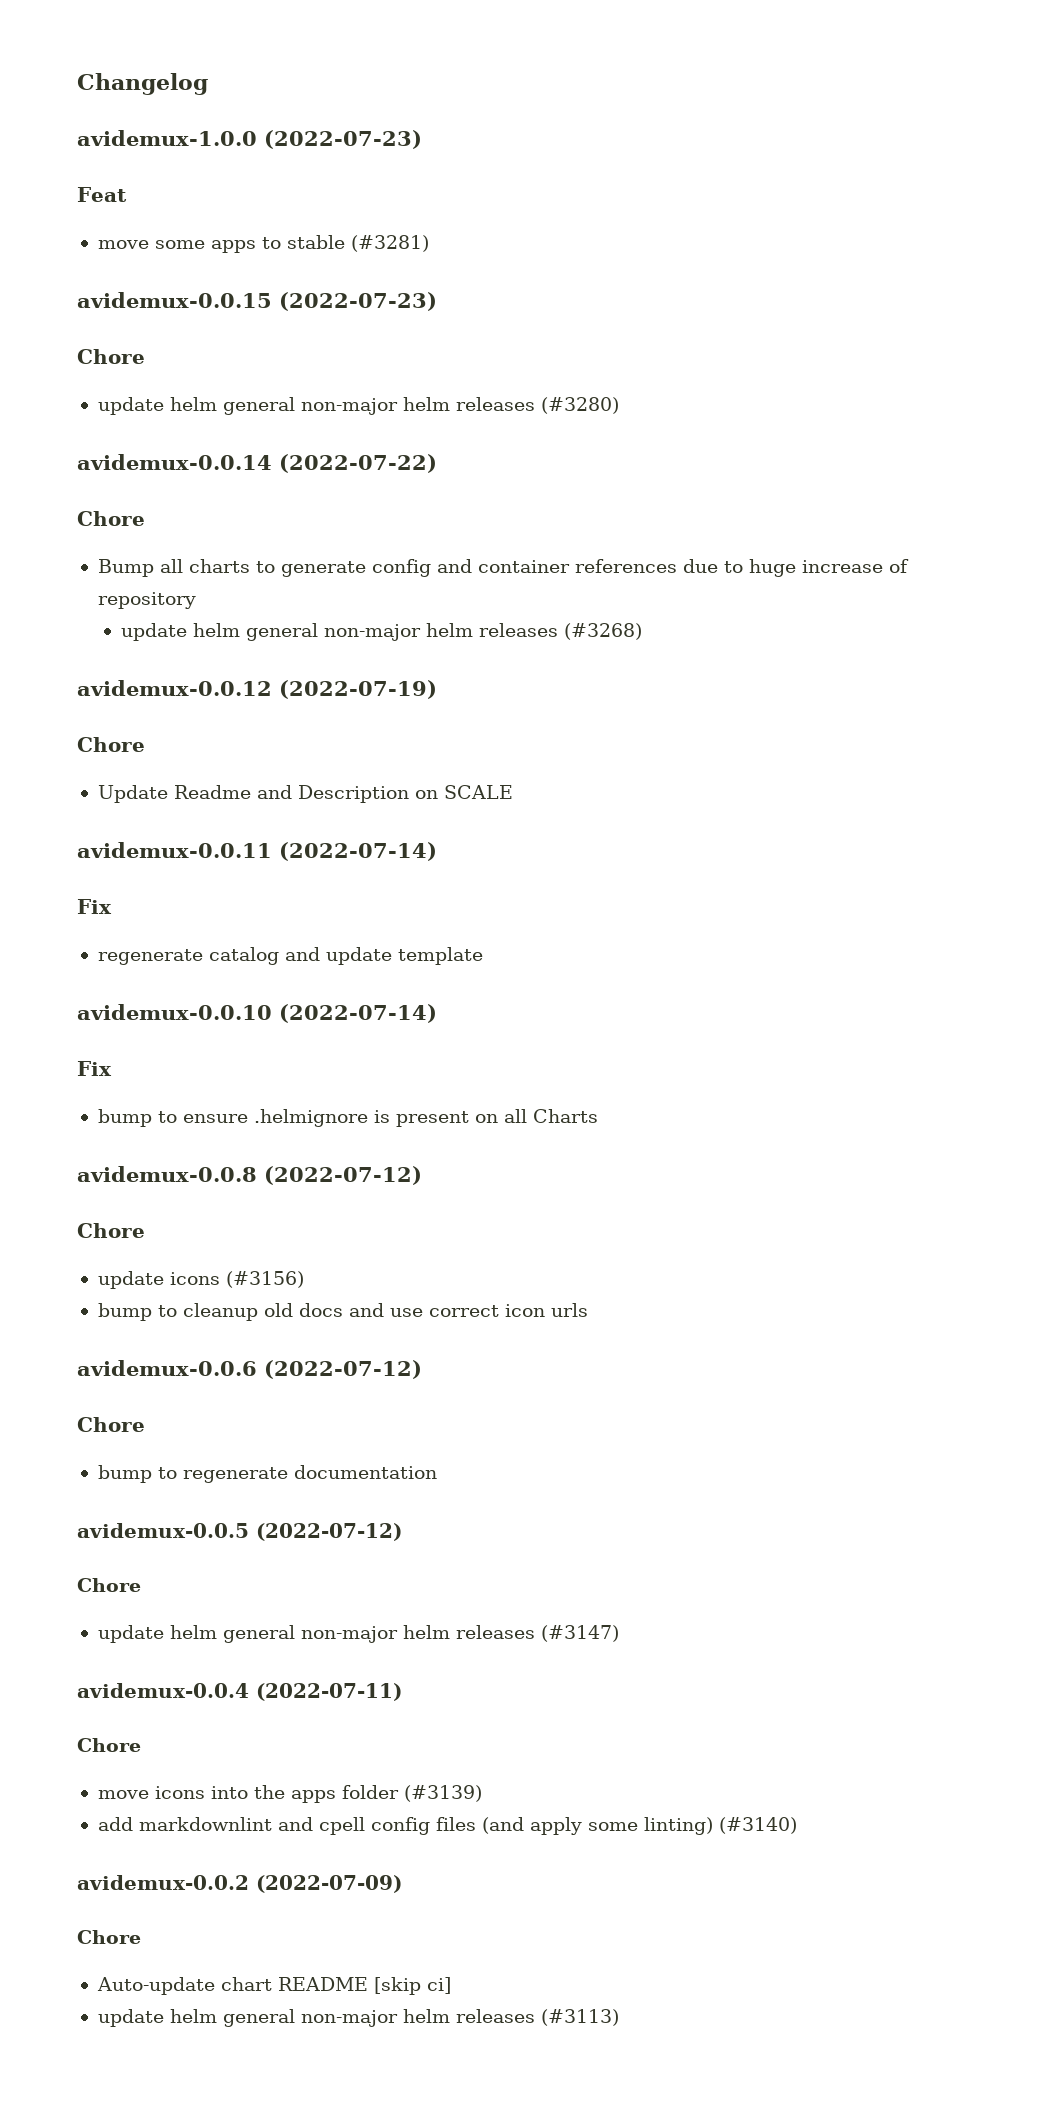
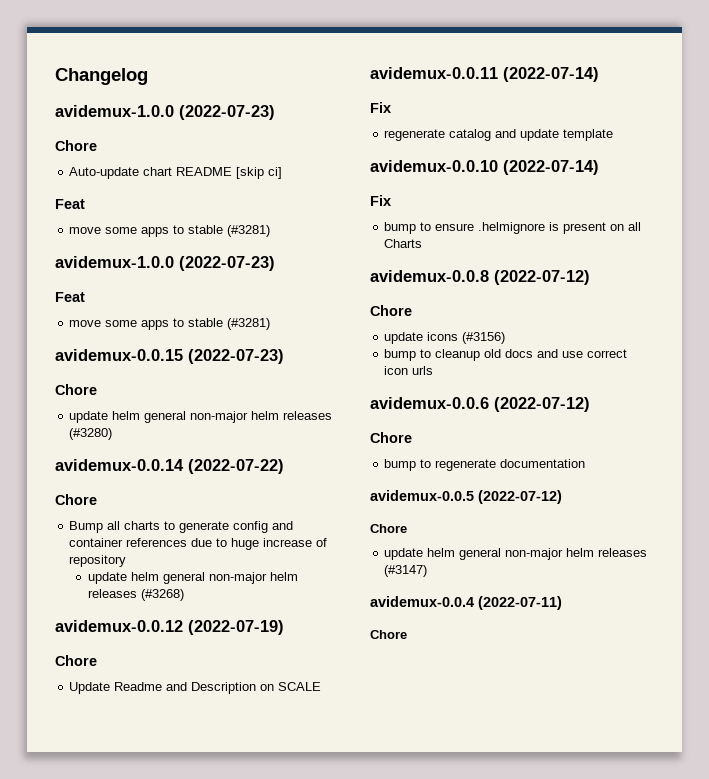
  Changelog
+ avidemux-1.0.0 (2022-07-23)
+ Chore
+ Auto-update chart README [skip ci]
+ Feat
+ move some apps to stable (#3281)
- move icons into the apps folder (#3139)
- add markdownlint and cpell config files (and apply some linting) (#3140)
- avidemux-0.0.2 (2022-07-09)
- Chore
- Auto-update chart README [skip ci]
- update helm general non-major helm releases (#3113)

